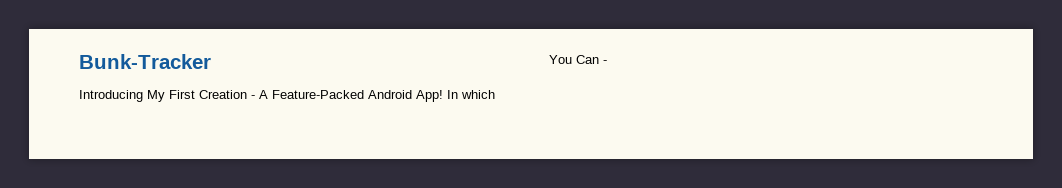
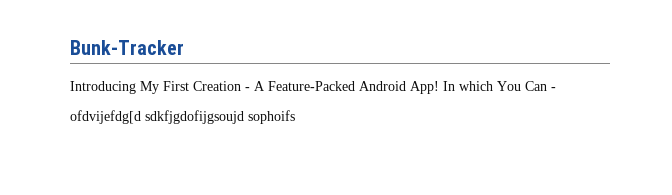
+ ofdvijefdg[d sdkfjgdofijgsoujd sophoifs

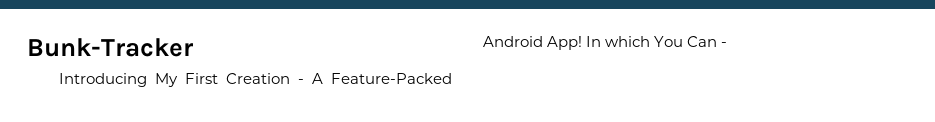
- ofdvijefdg[d sdkfjgdofijgsoujd sophoifs

